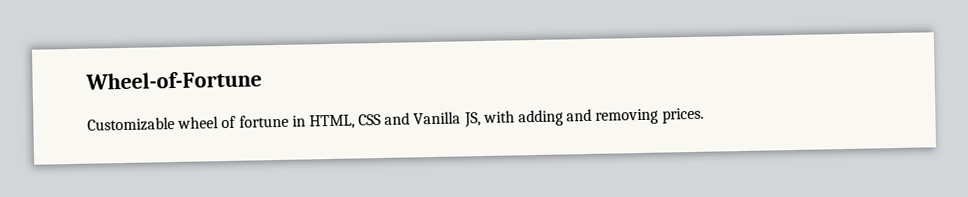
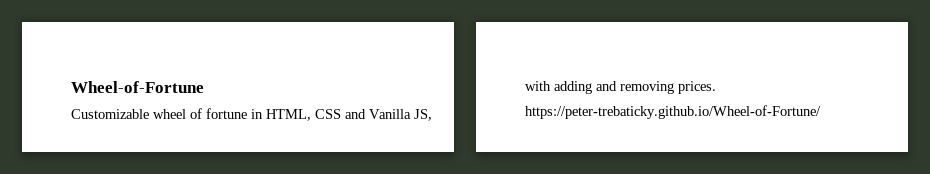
+ https://peter-trebaticky.github.io/Wheel-of-Fortune/

